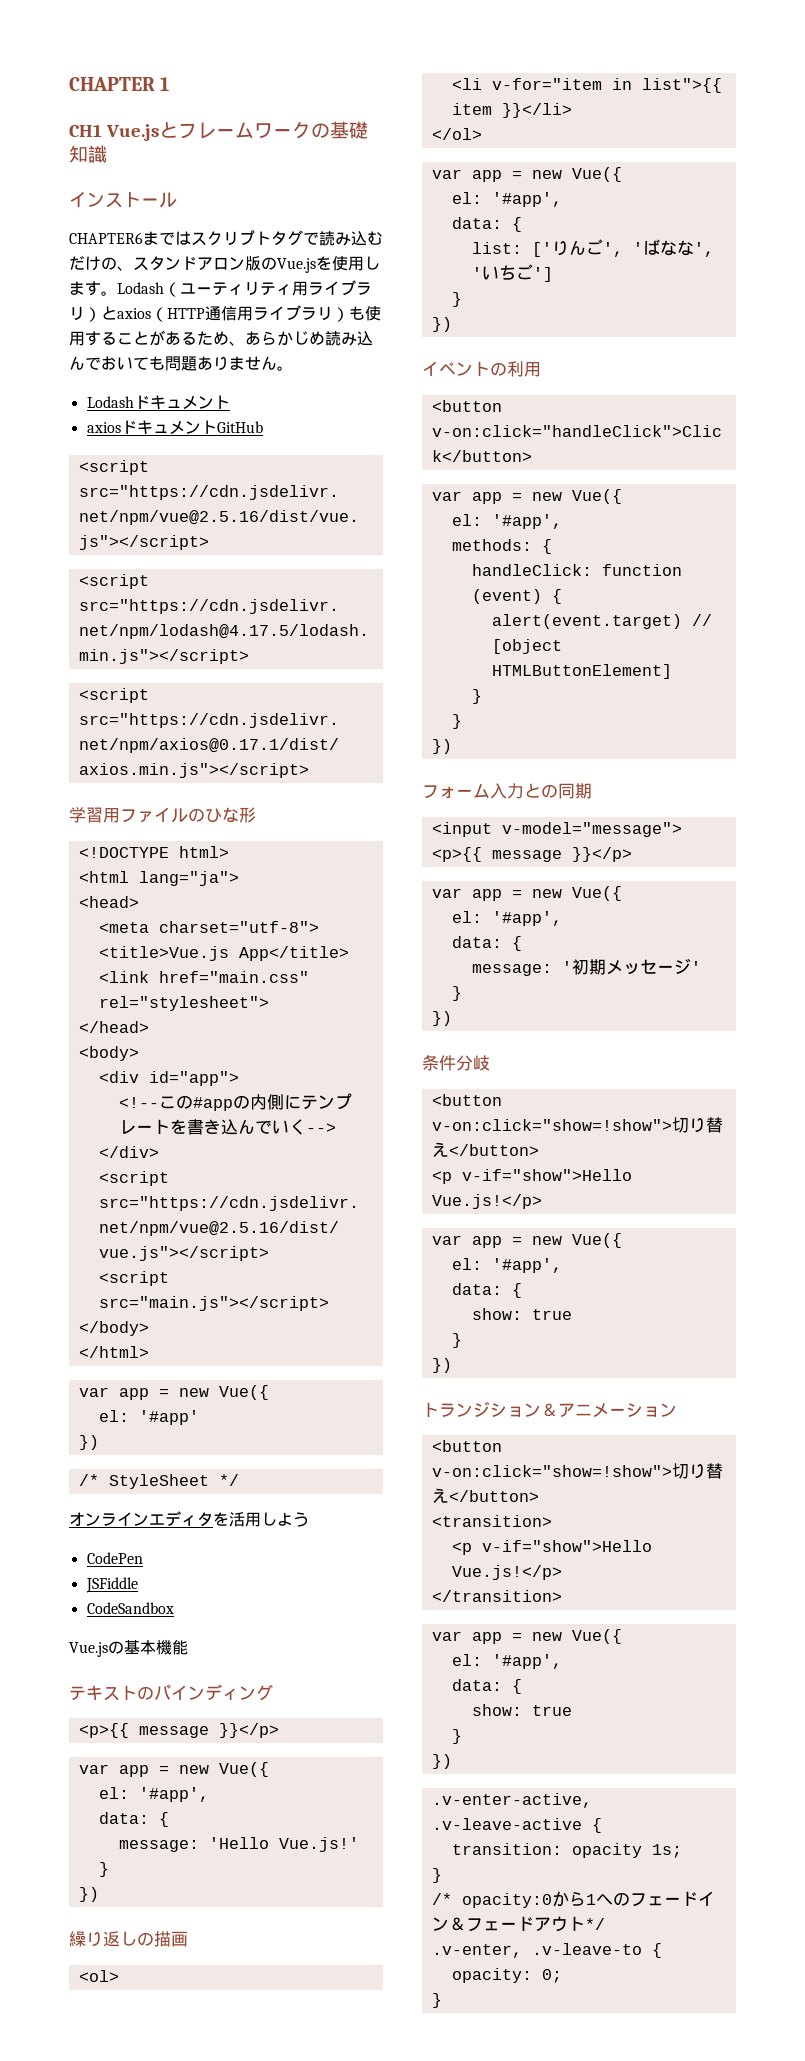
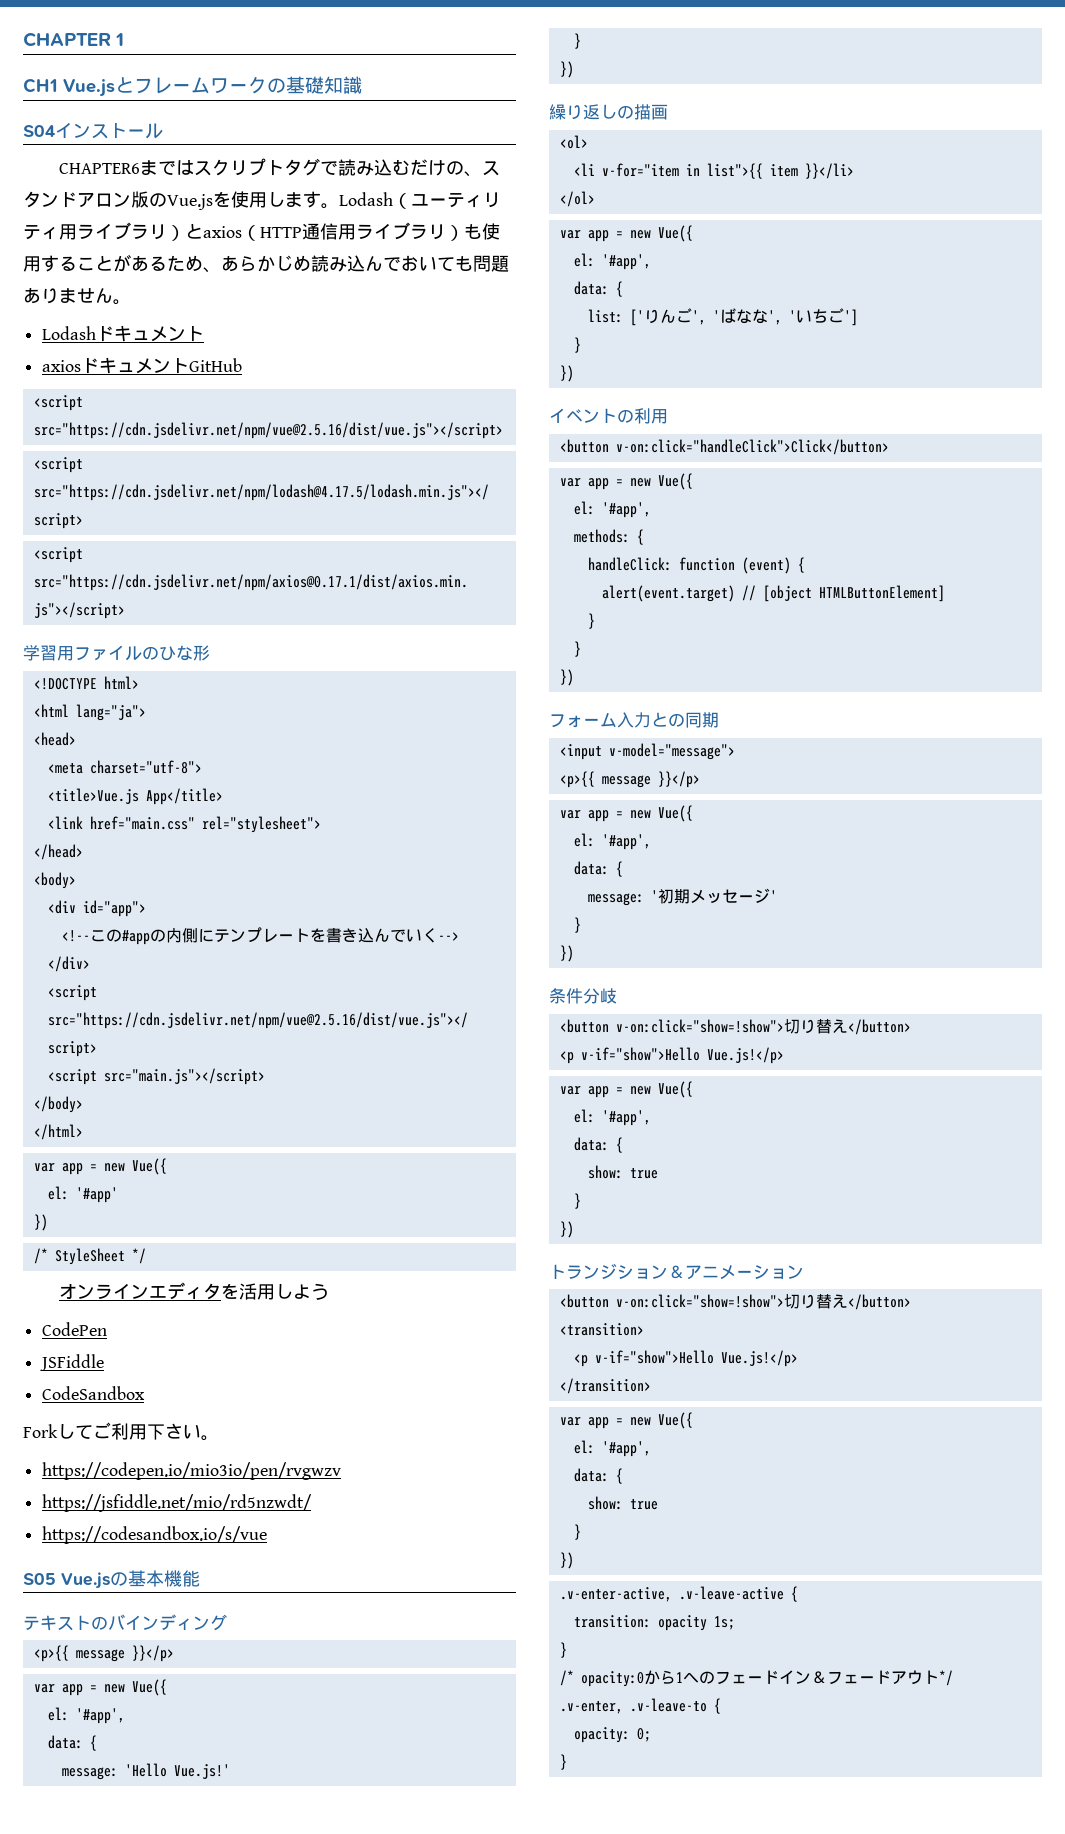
- インストール
+ S04インストール
- Vue.jsの基本機能
+ Forkしてご利用下さい。
+ https://codepen.io/mio3io/pen/rvgwzv
+ https://jsfiddle.net/mio/rd5nzwdt/
+ https://codesandbox.io/s/vue
+ S05 Vue.jsの基本機能

